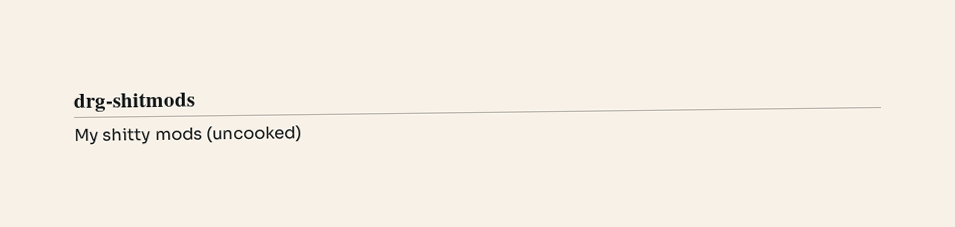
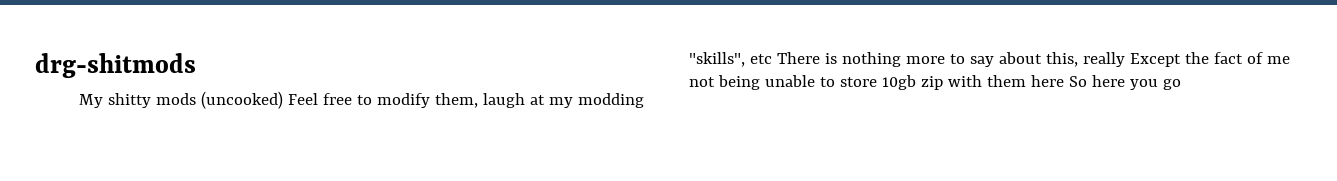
- My shitty mods (uncooked)
+ My shitty mods (uncooked) Feel free to modify them, laugh at my modding "skills", etc There is nothing more to say about this, really Except the fact of me not being unable to store 10gb zip with them here So here you go

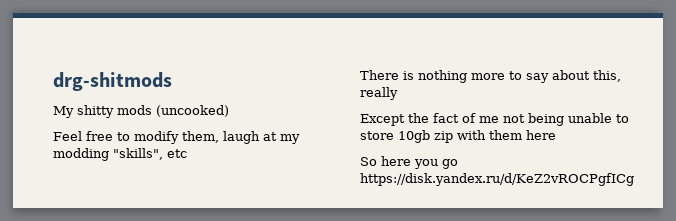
- My shitty mods (uncooked) Feel free to modify them, laugh at my modding "skills", etc There is nothing more to say about this, really Except the fact of me not being unable to store 10gb zip with them here So here you go
+ My shitty mods (uncooked)
+ Feel free to modify them, laugh at my modding "skills", etc
+ There is nothing more to say about this, really
+ Except the fact of me not being unable to store 10gb zip with them here
+ So here you go https://disk.yandex.ru/d/KeZ2vROCPgfICg

